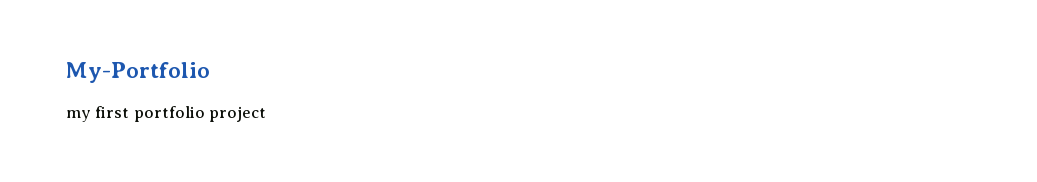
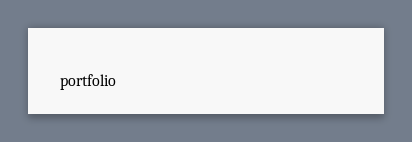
- My-Portfolio
- my first portfolio project
+ portfolio

